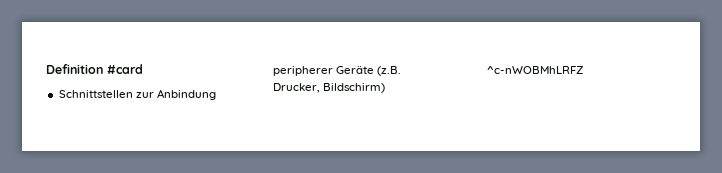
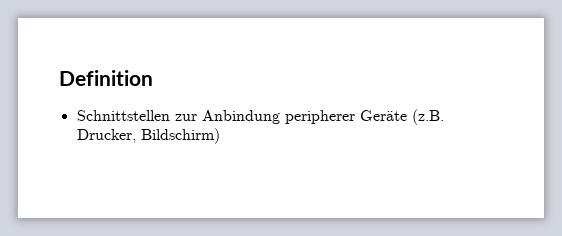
- Definition #card
+ Definition
- Schnittstellen zur Anbindung peripherer Geräte (z.B. Drucker, Bildschirm) ^c-nWOBMhLRFZ
+ Schnittstellen zur Anbindung peripherer Geräte (z.B. Drucker, Bildschirm)

